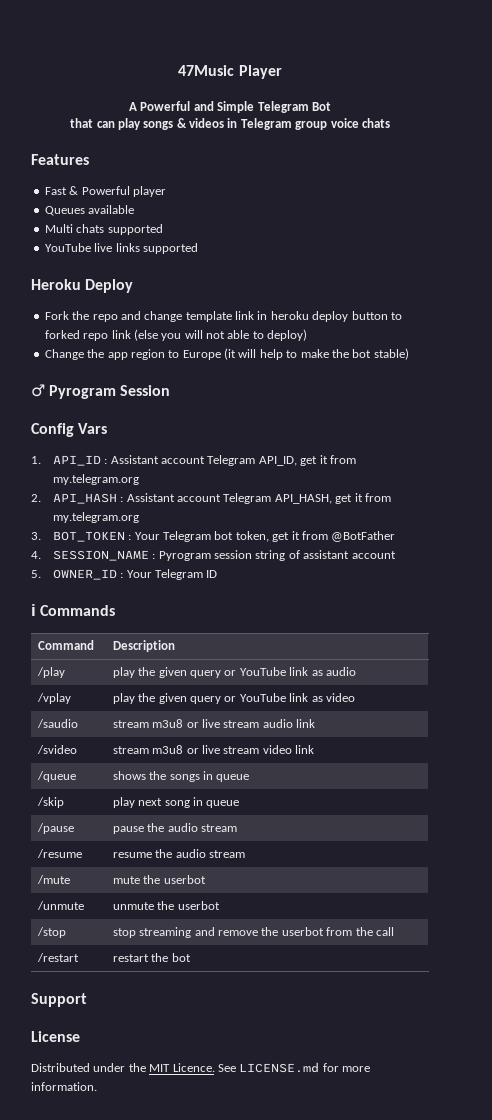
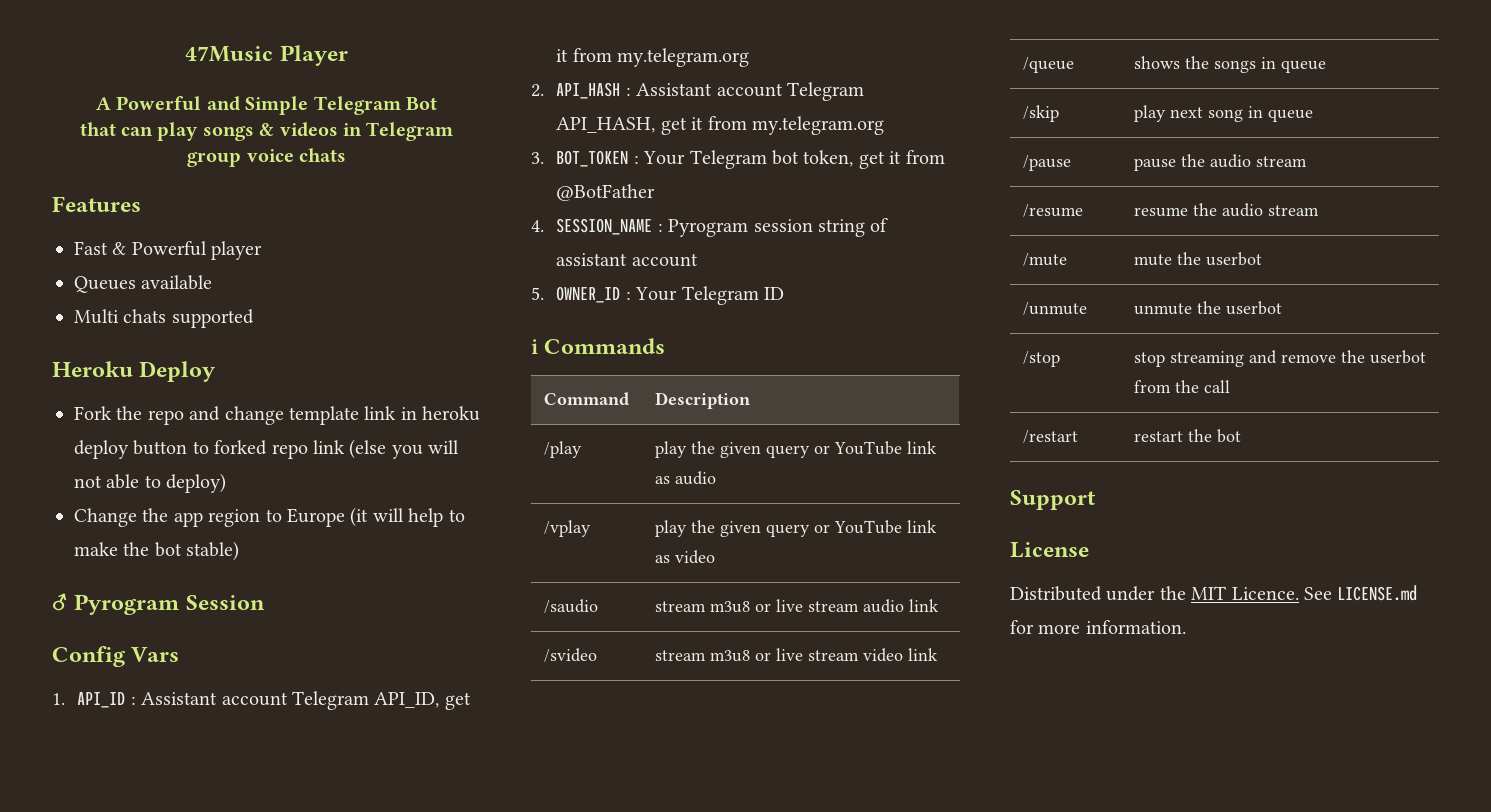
- YouTube live links supported

